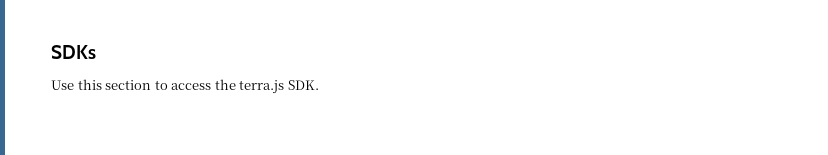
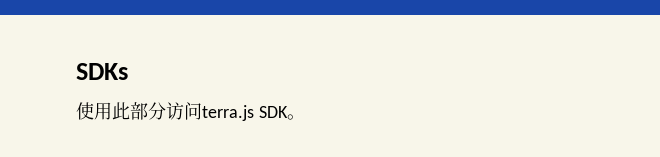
- Use this section to access the terra.js SDK.
+ 使用此部分访问terra.js SDK。

